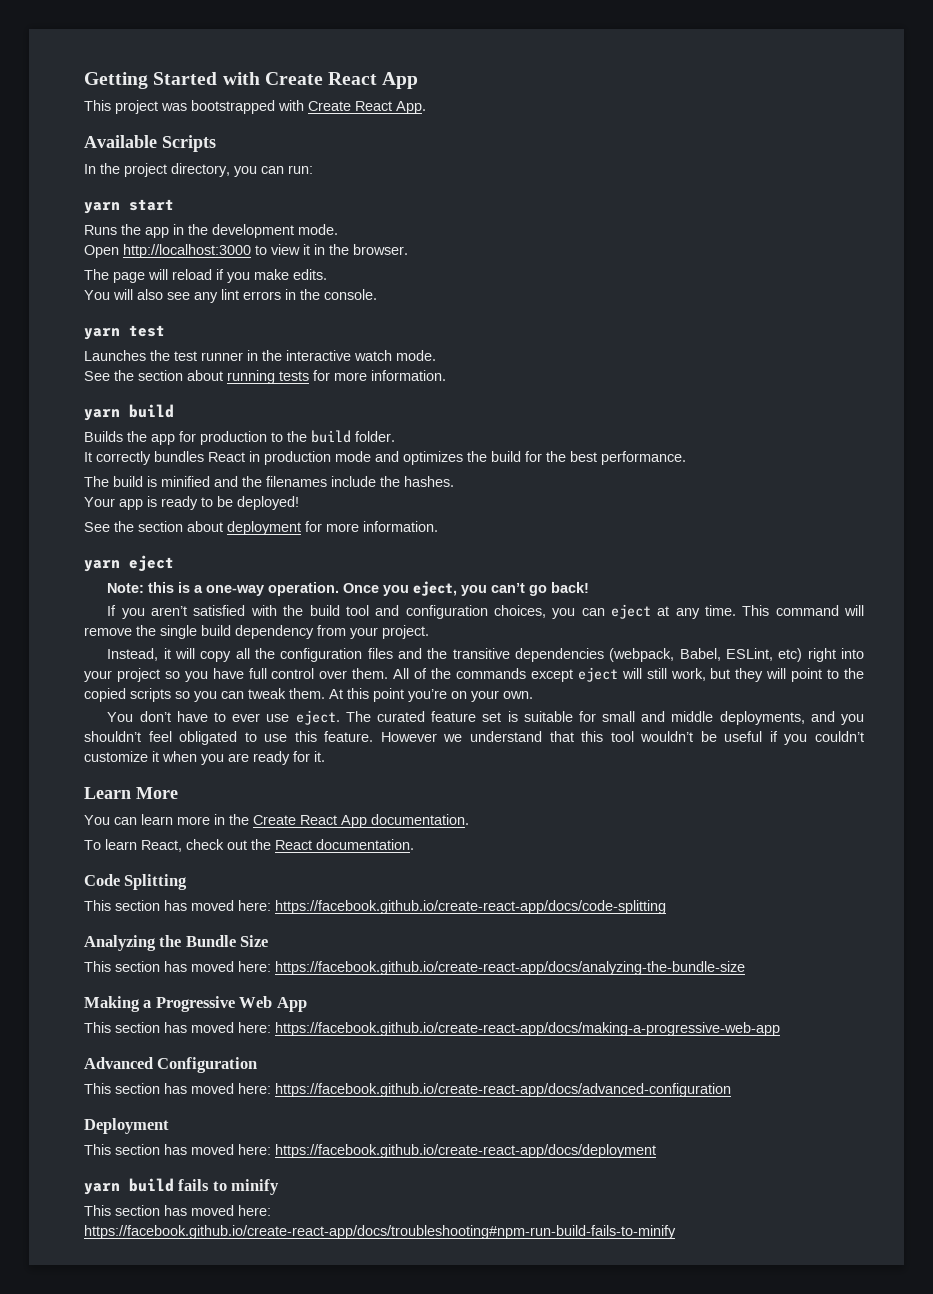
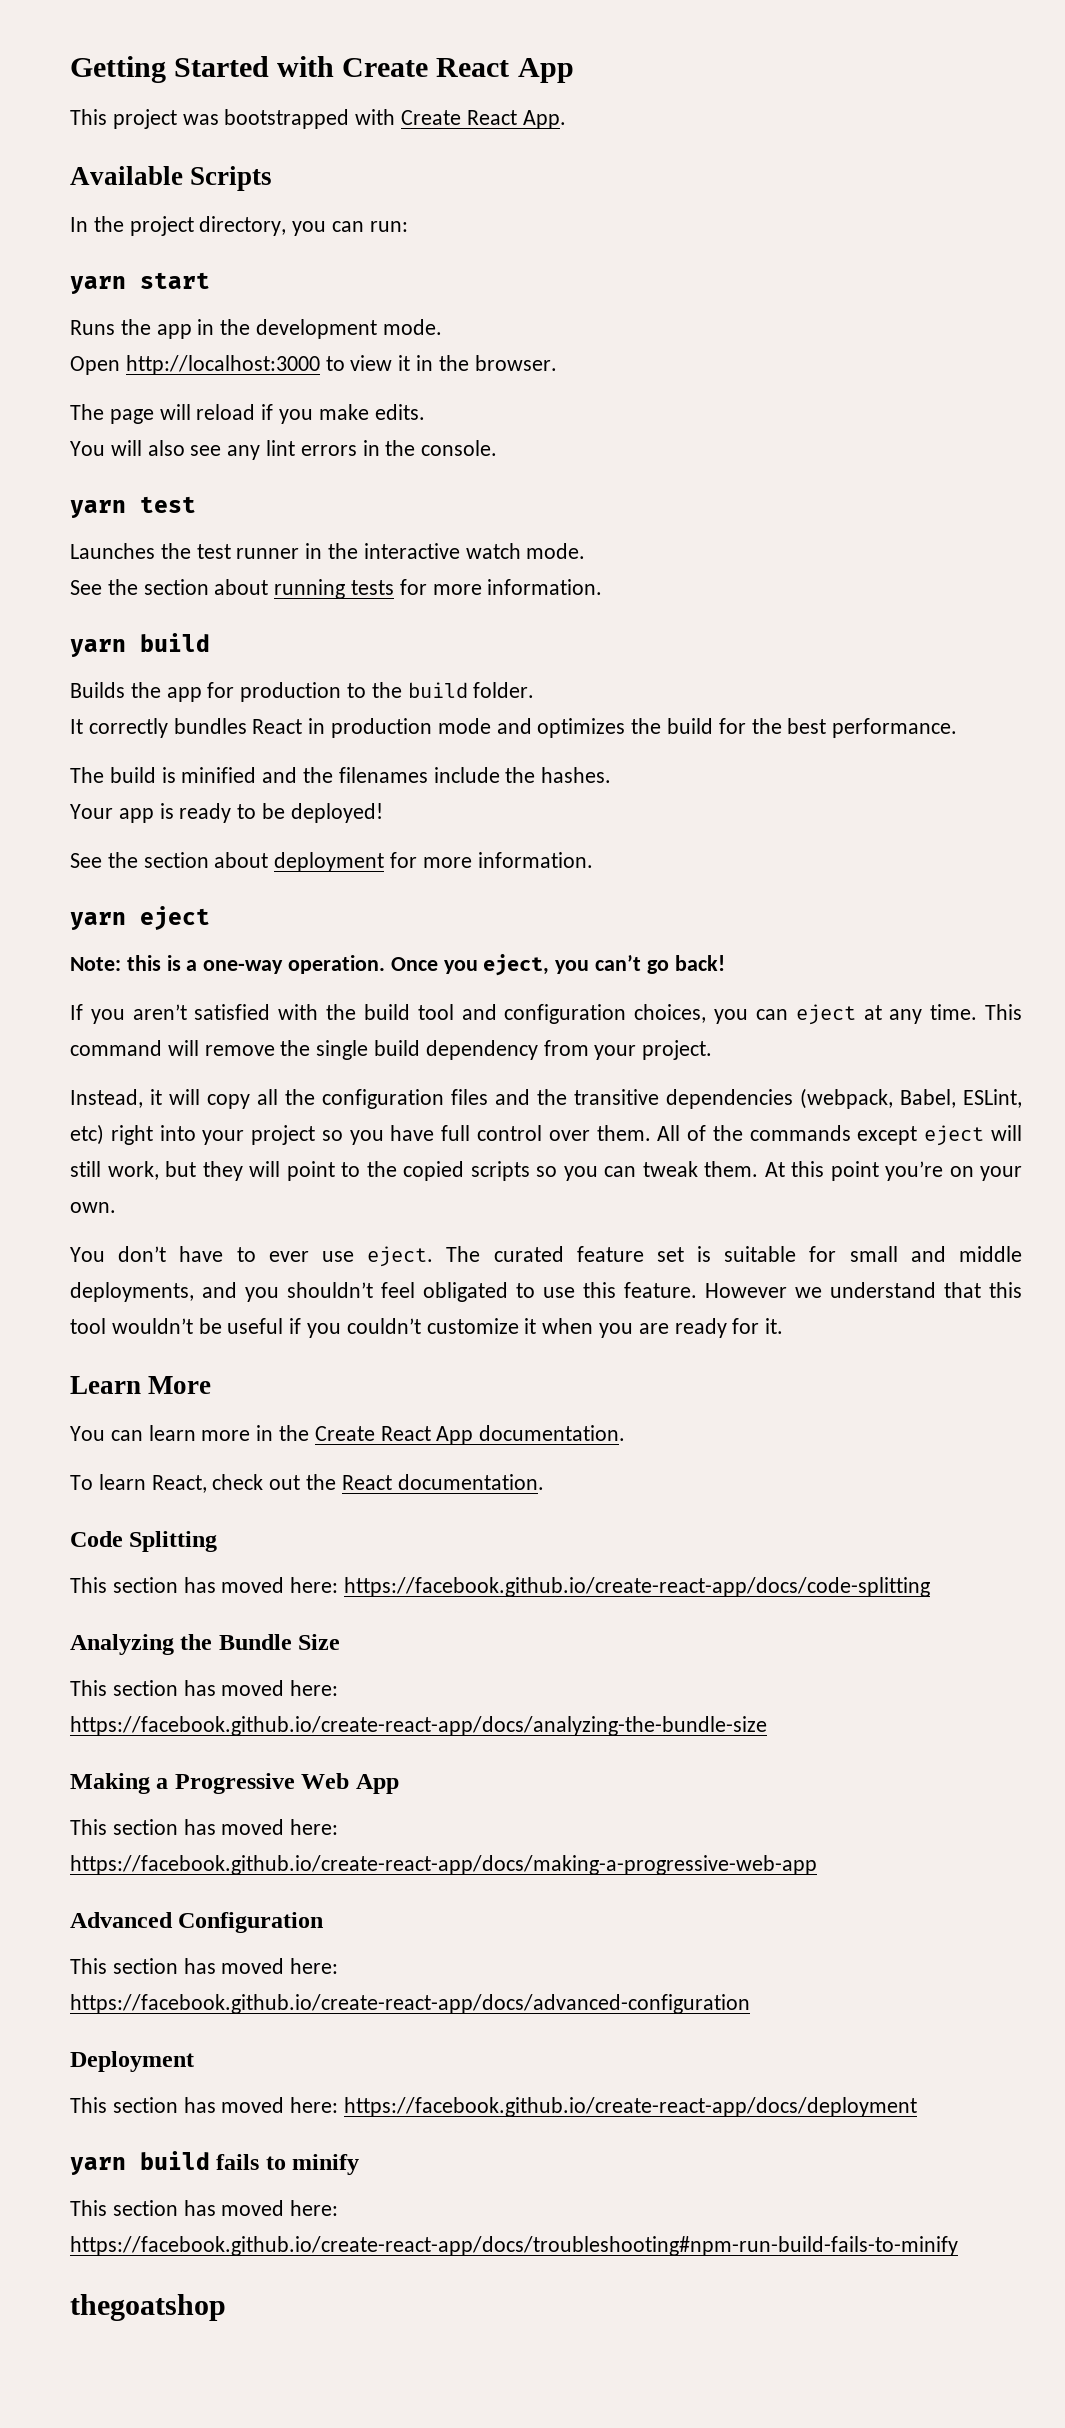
+ thegoatshop

